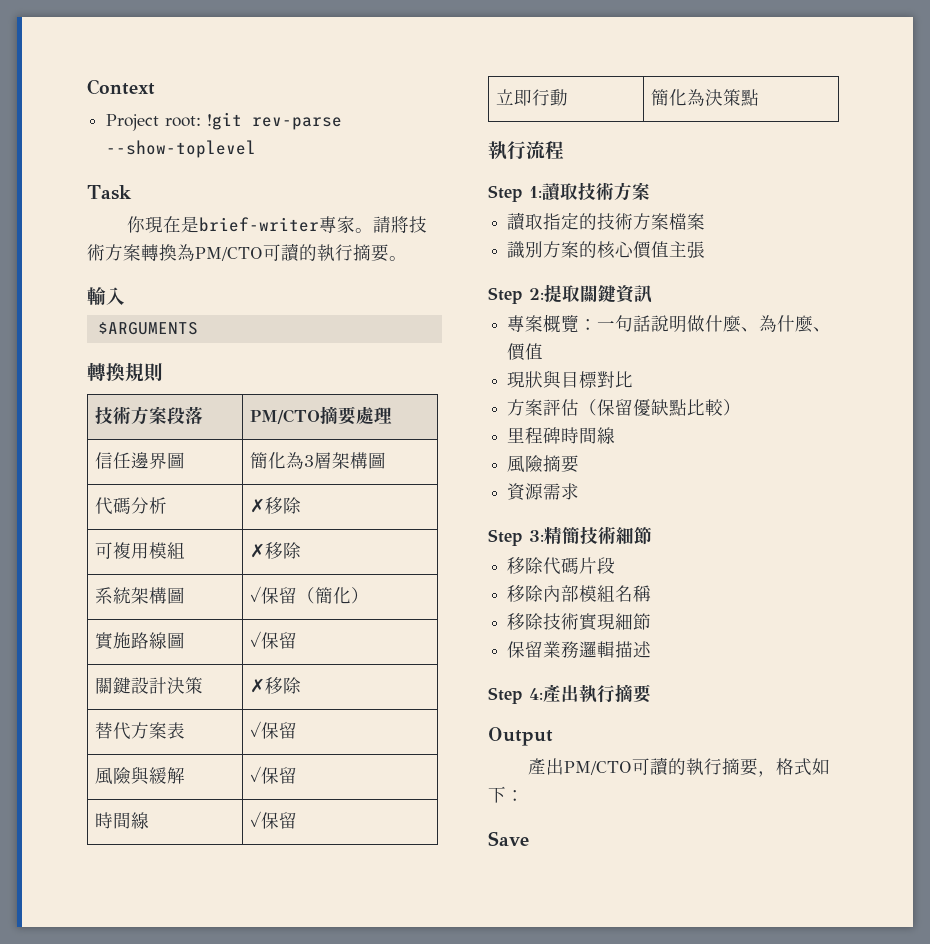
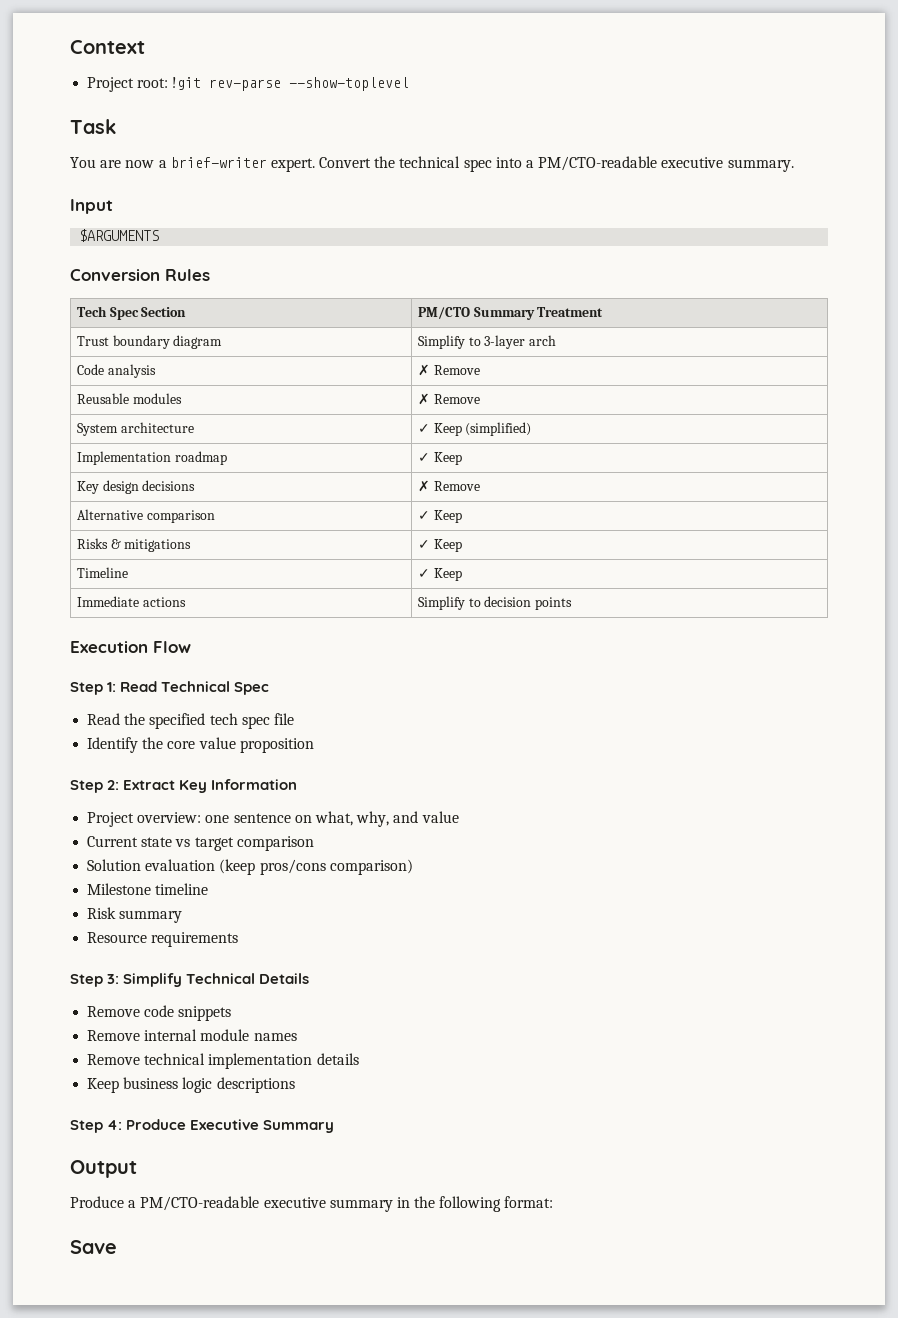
- 你現在是brief-writer專家。請將技術方案轉換為PM/CTO可讀的執行摘要。
- 輸入
+ You are now a brief-writer expert. Convert the technical spec into a PM/CTO-readable executive summary.
+ Input
  $ARGUMENTS
- 轉換規則
- 技術方案段落 | PM/CTO摘要處理
- 信任邊界圖 | 簡化為3層架構圖
- 代碼分析 | ✗移除
- 可複用模組 | ✗移除
- 系統架構圖 | ✓保留（簡化）
- 實施路線圖 | ✓保留
- 關鍵設計決策 | ✗移除
- 替代方案表 | ✓保留
- 風險與緩解 | ✓保留
- 時間線 | ✓保留
- 立即行動 | 簡化為決策點
- 執行流程
- Step 1:讀取技術方案
- 讀取指定的技術方案檔案
- 識別方案的核心價值主張
- Step 2:提取關鍵資訊
- 專案概覽：一句話說明做什麼、為什麼、價值
- 現狀與目標對比
- 方案評估（保留優缺點比較）
- 里程碑時間線
- 風險摘要
- 資源需求
- Step 3:精簡技術細節
- 移除代碼片段
- 移除內部模組名稱
- 移除技術實現細節
- 保留業務邏輯描述
- Step 4:產出執行摘要
+ Conversion Rules
+ Tech Spec Section | PM/CTO Summary Treatment
+ Trust boundary diagram | Simplify to 3-layer arch
+ Code analysis | ✗ Remove
+ Reusable modules | ✗ Remove
+ System architecture | ✓ Keep (simplified)
+ Implementation roadmap | ✓ Keep
+ Key design decisions | ✗ Remove
+ Alternative comparison | ✓ Keep
+ Risks & mitigations | ✓ Keep
+ Timeline | ✓ Keep
+ Immediate actions | Simplify to decision points
+ Execution Flow
+ Step 1: Read Technical Spec
+ Read the specified tech spec file
+ Identify the core value proposition
+ Step 2: Extract Key Information
+ Project overview: one sentence on what, why, and value
+ Current state vs target comparison
+ Solution evaluation (keep pros/cons comparison)
+ Milestone timeline
+ Risk summary
+ Resource requirements
+ Step 3: Simplify Technical Details
+ Remove code snippets
+ Remove internal module names
+ Remove technical implementation details
+ Keep business logic descriptions
+ Step 4: Produce Executive Summary
  Output
- 產出PM/CTO可讀的執行摘要，格式如下：
+ Produce a PM/CTO-readable executive summary in the following format:

